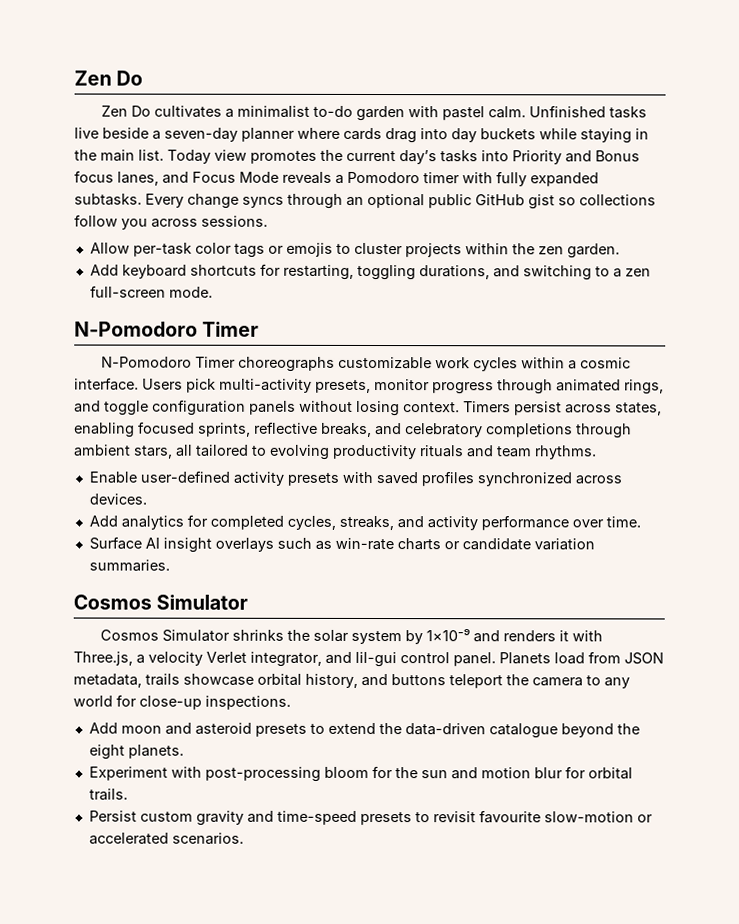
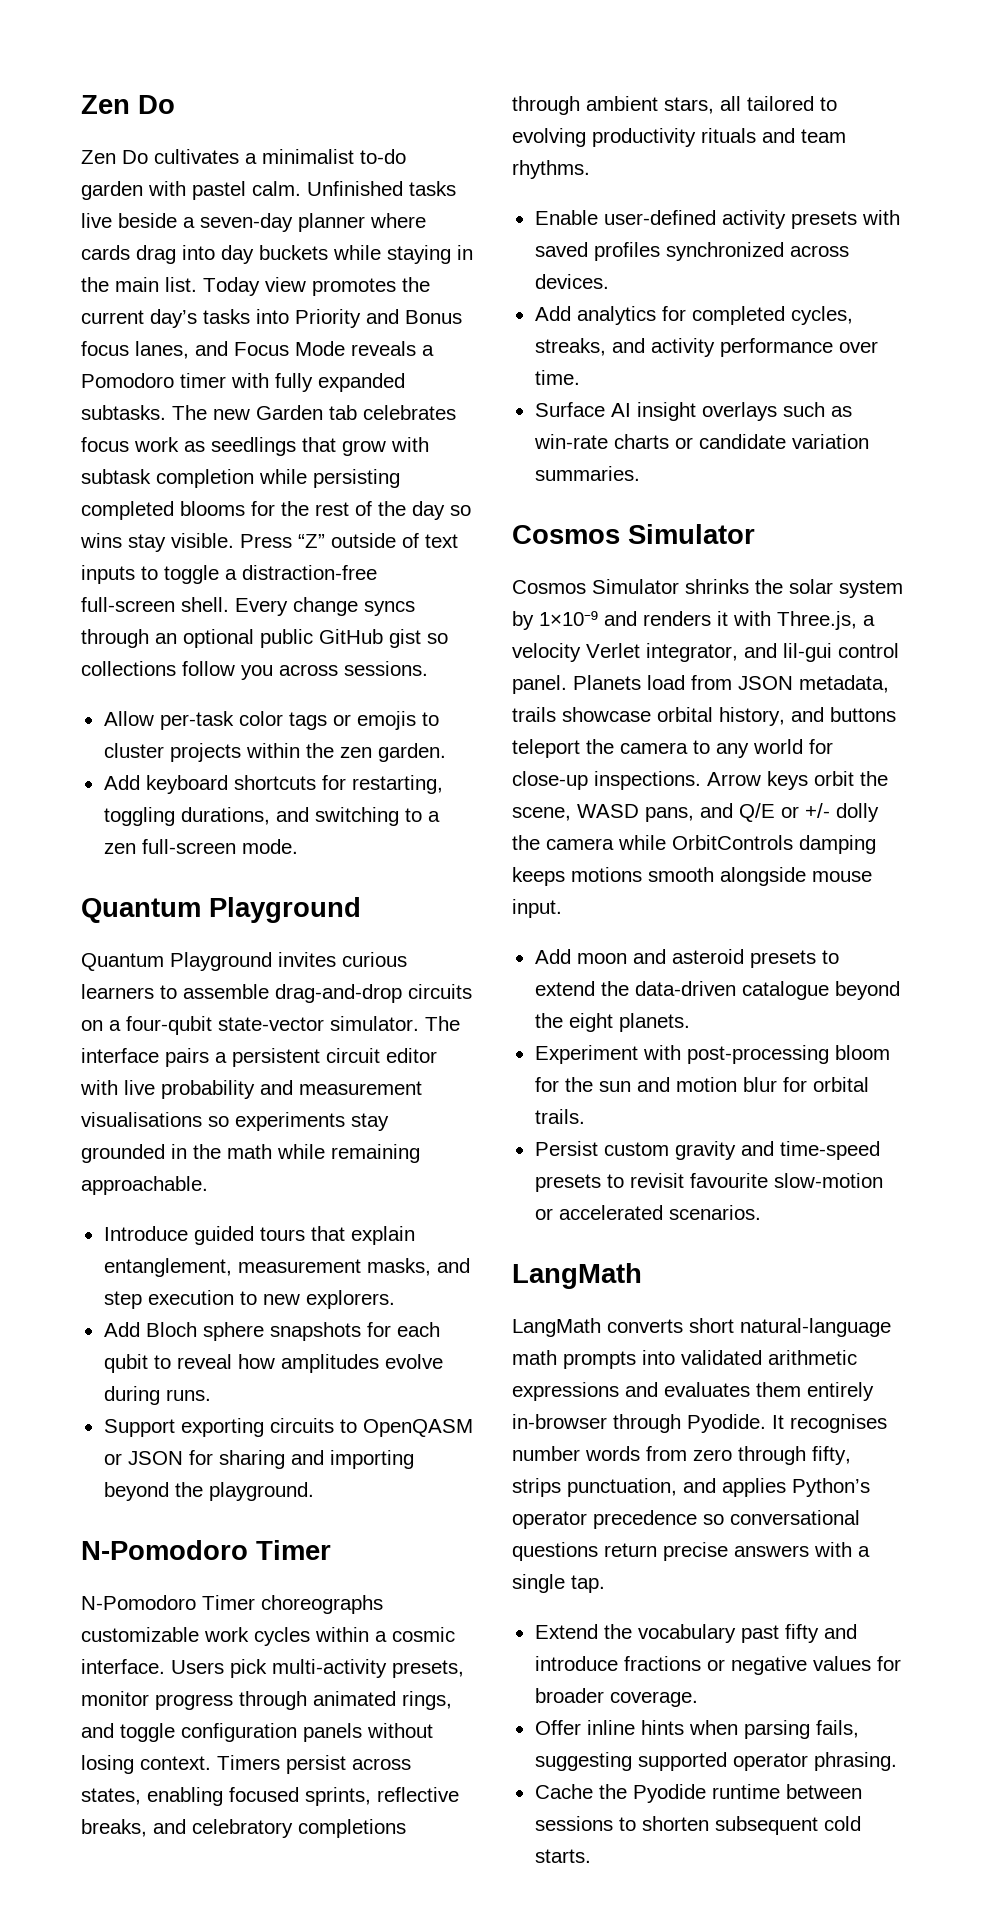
+ The new Garden tab celebrates focus work as seedlings that grow with subtask completion while persisting completed blooms for the rest of the day so wins stay visible. Press “Z” outside of text inputs to toggle a distraction-free full-screen shell.
  Add keyboard shortcuts for restarting, toggling durations, and switching to a zen full-screen mode.
+ Quantum Playground
+ Quantum Playground invites curious learners to assemble drag-and-drop circuits on a four-qubit state-vector simulator. The interface pairs a persistent circuit editor with live probability and measurement visualisations so experiments stay grounded in the math while remaining approachable.
+ Introduce guided tours that explain entanglement, measurement masks, and step execution to new explorers.
+ Add Bloch sphere snapshots for each qubit to reveal how amplitudes evolve during runs.
+ Support exporting circuits to OpenQASM or JSON for sharing and importing beyond the playground.
+ Arrow keys orbit the scene, WASD pans, and Q/E or +/- dolly the camera while OrbitControls damping keeps motions smooth alongside mouse input.
  Persist custom gravity and time-speed presets to revisit favourite slow-motion or accelerated scenarios.
+ LangMath
+ LangMath converts short natural-language math prompts into validated arithmetic expressions and evaluates them entirely in-browser through Pyodide. It recognises number words from zero through fifty, strips punctuation, and applies Python’s operator precedence so conversational questions return precise answers with a single tap.
+ Extend the vocabulary past fifty and introduce fractions or negative values for broader coverage.
+ Offer inline hints when parsing fails, suggesting supported operator phrasing.
+ Cache the Pyodide runtime between sessions to shorten subsequent cold starts.

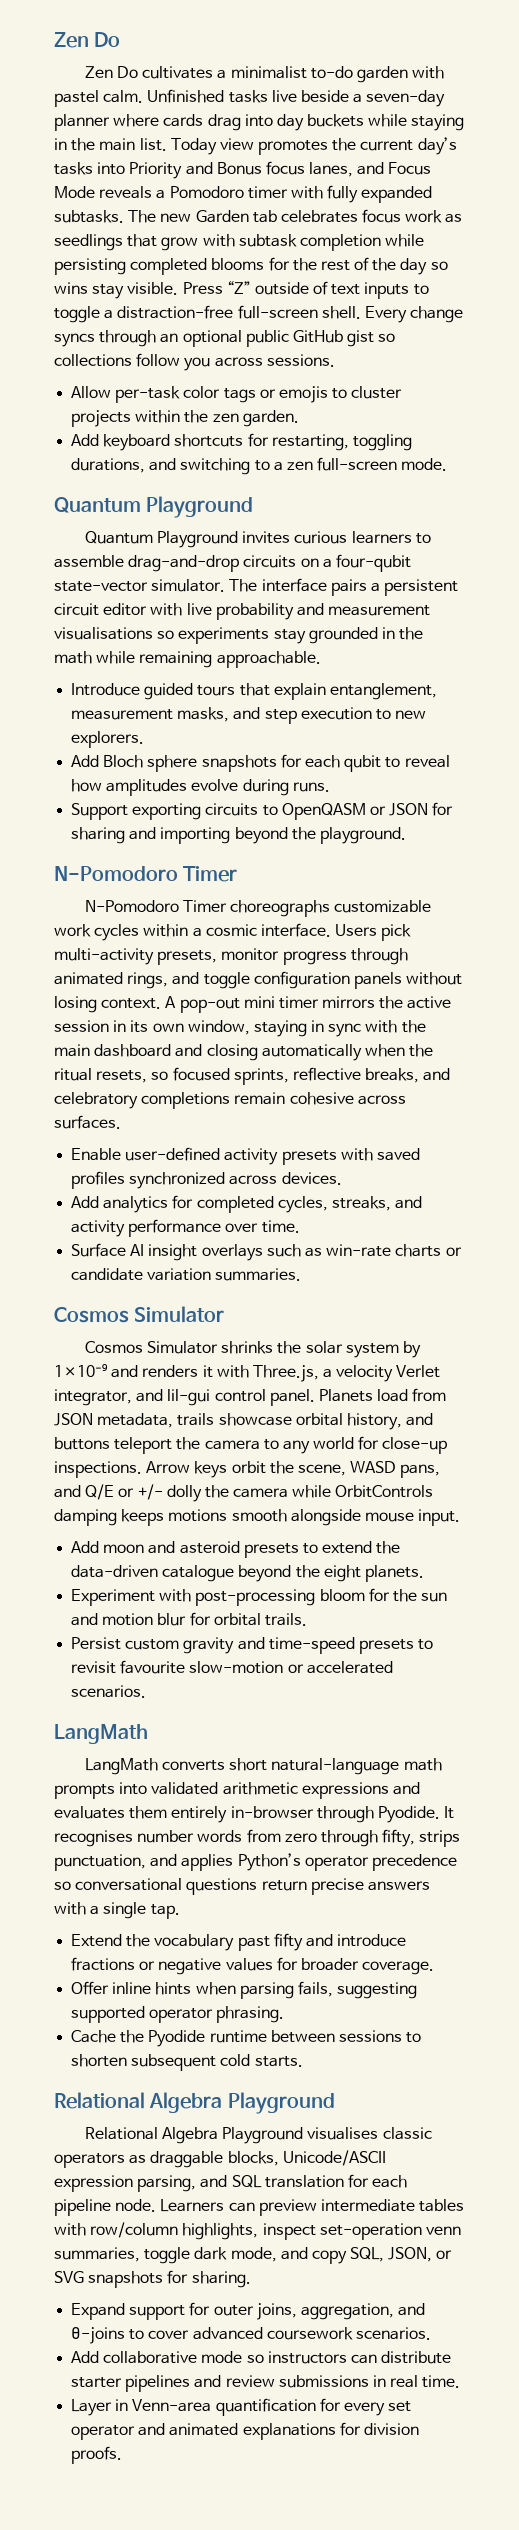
- Timers persist across states, enabling focused sprints, reflective breaks, and celebratory completions through ambient stars, all tailored to evolving productivity rituals and team rhythms.
+ A pop-out mini timer mirrors the active session in its own window, staying in sync with the main dashboard and closing automatically when the ritual resets, so focused sprints, reflective breaks, and celebratory completions remain cohesive across surfaces.
  Cache the Pyodide runtime between sessions to shorten subsequent cold starts.
+ Relational Algebra Playground
+ Relational Algebra Playground visualises classic operators as draggable blocks, Unicode/ASCII expression parsing, and SQL translation for each pipeline node. Learners can preview intermediate tables with row/column highlights, inspect set-operation venn summaries, toggle dark mode, and copy SQL, JSON, or SVG snapshots for sharing.
+ Expand support for outer joins, aggregation, and θ-joins to cover advanced coursework scenarios.
+ Add collaborative mode so instructors can distribute starter pipelines and review submissions in real time.
+ Layer in Venn-area quantification for every set operator and animated explanations for division proofs.

